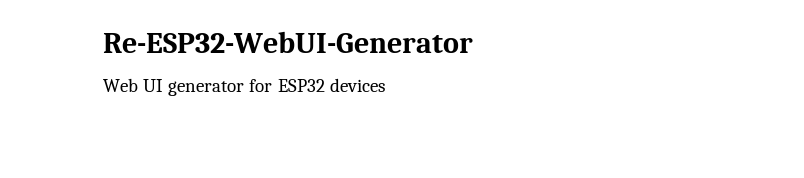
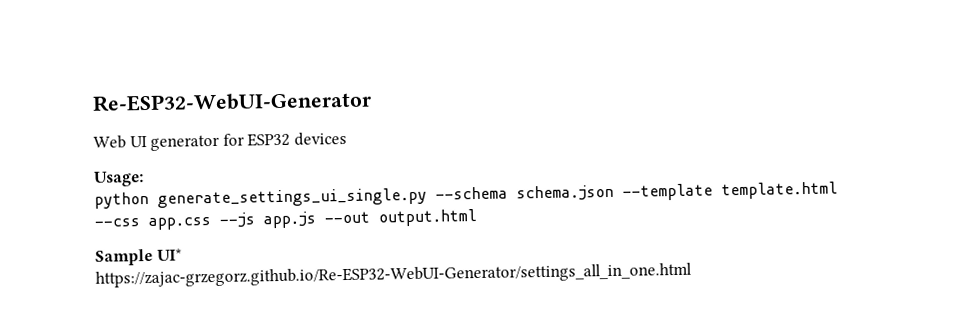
+ Usage:
+ python generate_settings_ui_single.py --schema schema.json --template template.html --css app.css --js app.js --out output.html
+ Sample UI*
+ https://zajac-grzegorz.github.io/Re-ESP32-WebUI-Generator/settings_all_in_one.html

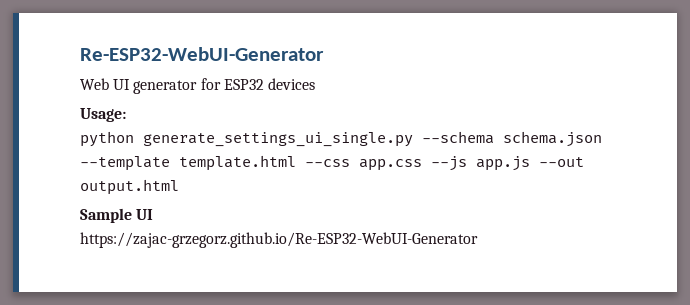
- Sample UI*
- https://zajac-grzegorz.github.io/Re-ESP32-WebUI-Generator/settings_all_in_one.html
+ Sample UI
+ https://zajac-grzegorz.github.io/Re-ESP32-WebUI-Generator

